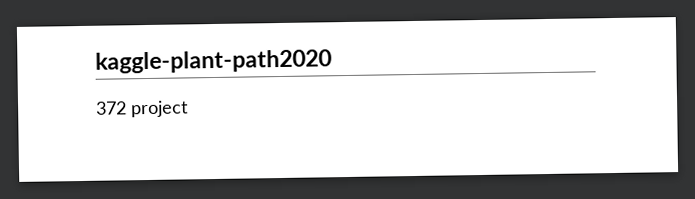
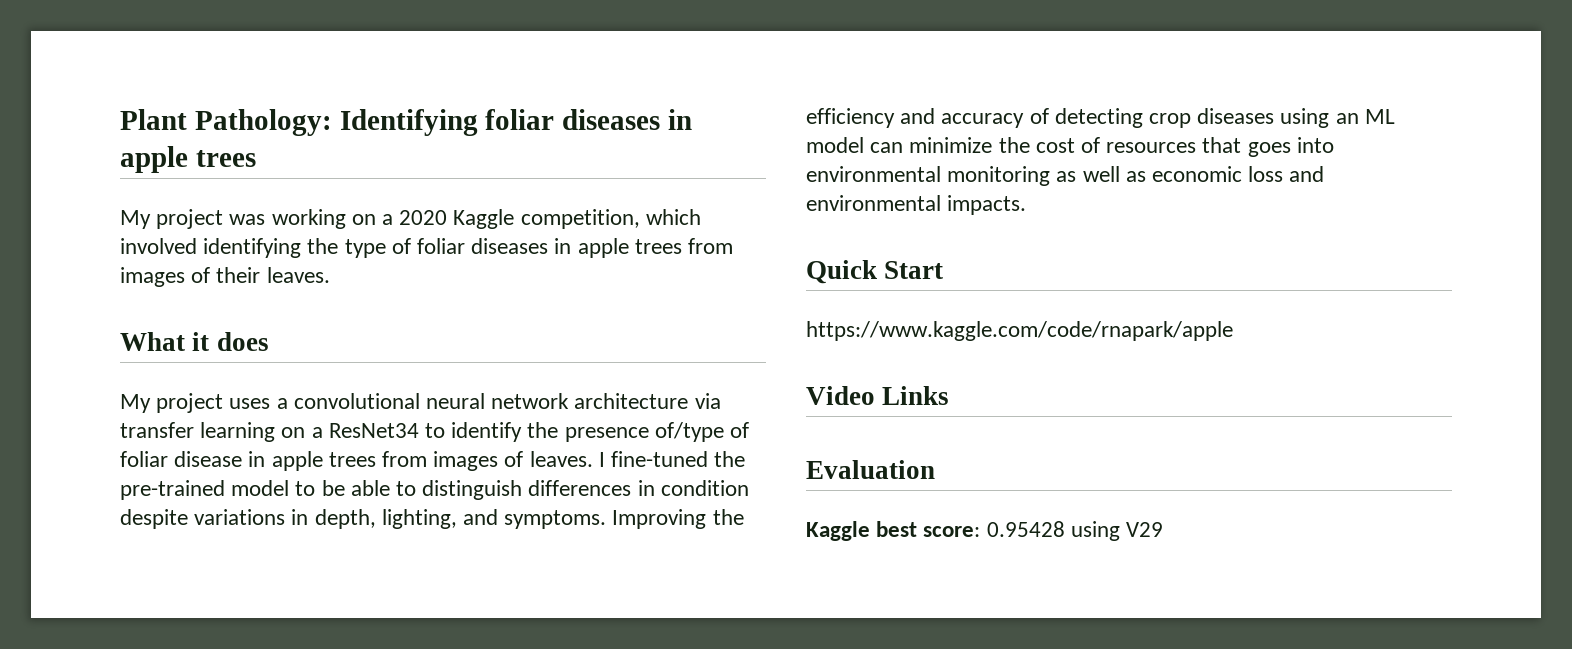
- kaggle-plant-path2020
- 372 project
+ Plant Pathology: Identifying foliar diseases in apple trees
+ My project was working on a 2020 Kaggle competition, which involved identifying the type of foliar diseases in apple trees from images of their leaves.
+ What it does
+ My project uses a convolutional neural network architecture via transfer learning on a ResNet34 to identify the presence of/type of foliar disease in apple trees from images of leaves. I fine-tuned the pre-trained model to be able to distinguish differences in condition despite variations in depth, lighting, and symptoms. Improving the efficiency and accuracy of detecting crop diseases using an ML model can minimize the cost of resources that goes into environmental monitoring as well as economic loss and environmental impacts.
+ Quick Start
+ https://www.kaggle.com/code/rnapark/apple
+ Video Links
+ Evaluation
+ Kaggle best score: 0.95428 using V29

